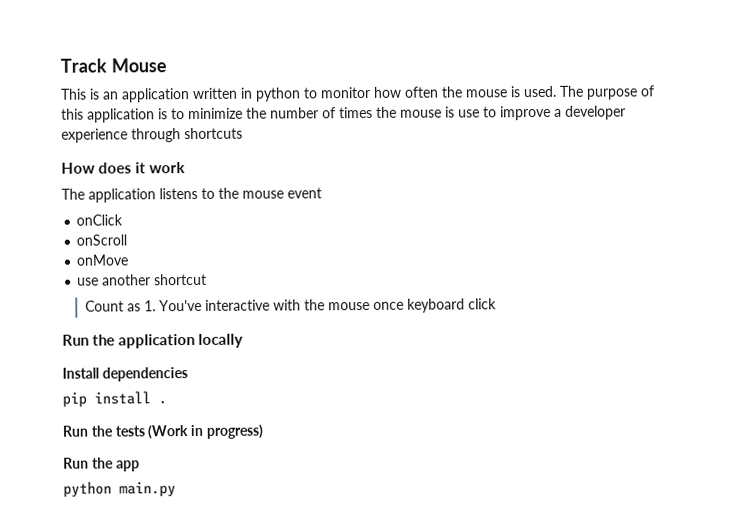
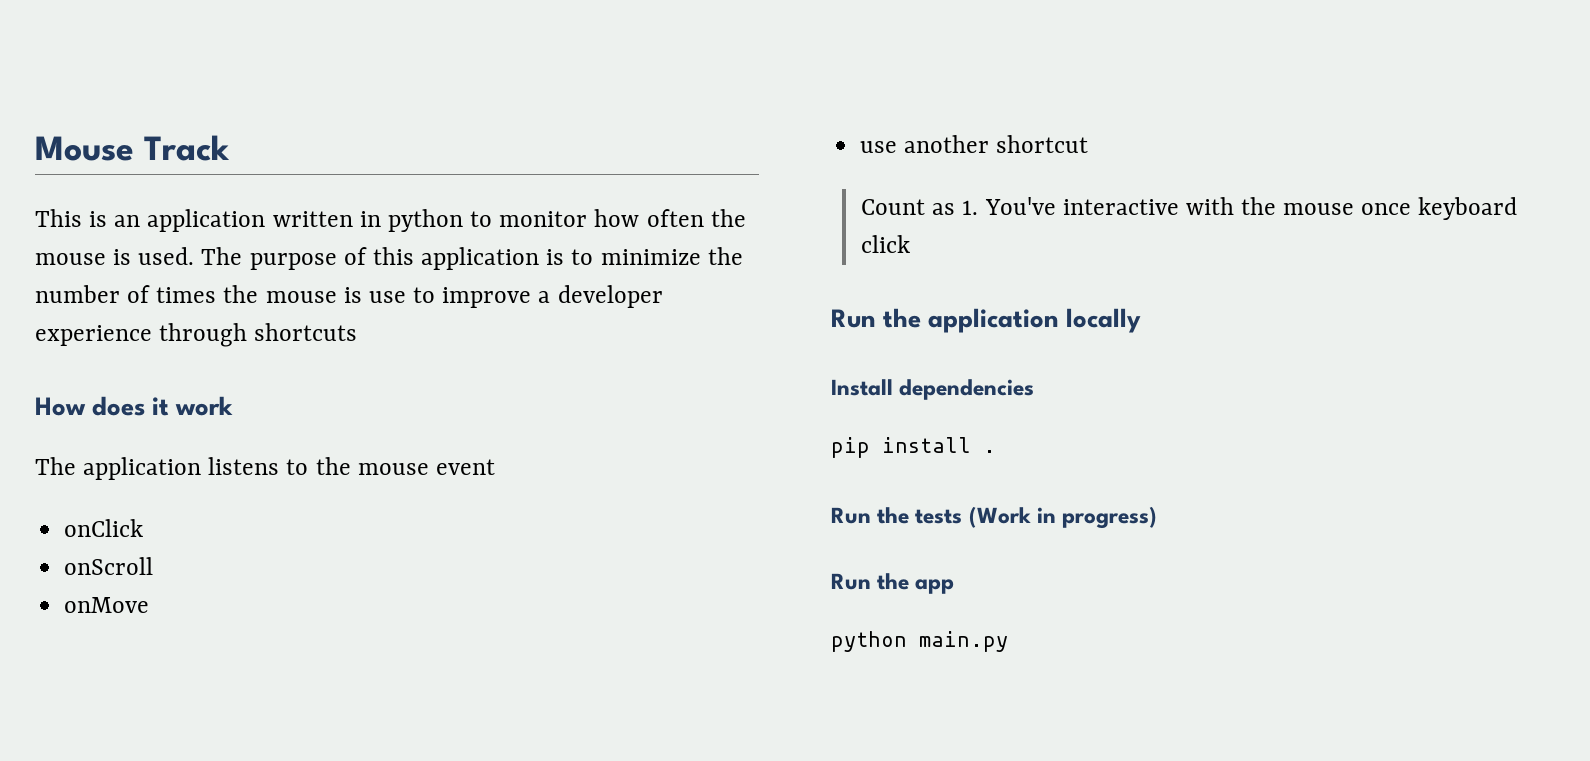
- Track Mouse
+ Mouse Track

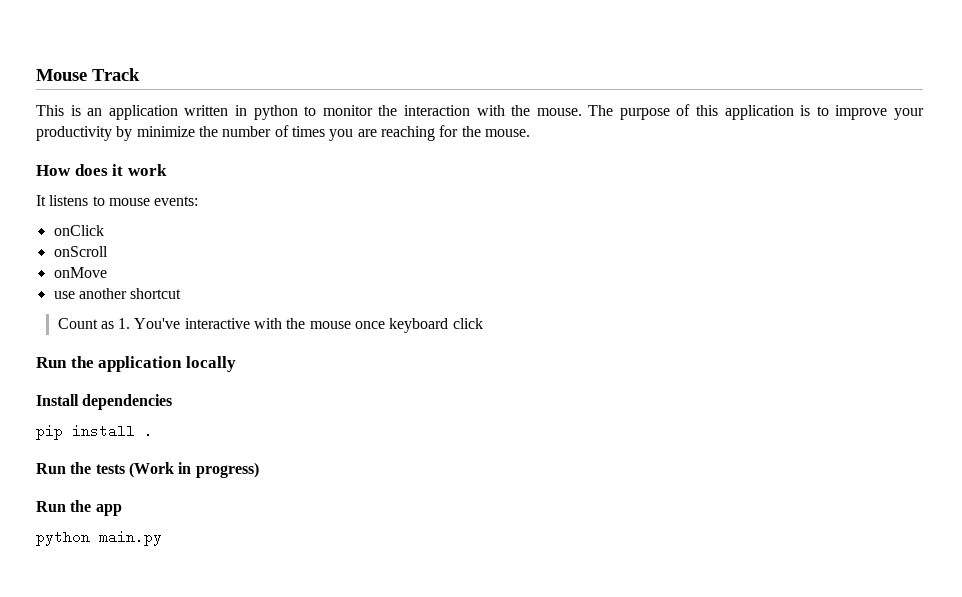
- This is an application written in python to monitor how often the mouse is used.
+ This is an application written in python to monitor the interaction with the mouse.
- The purpose of this application is to minimize the number of times the mouse is use to improve a developer experience through shortcuts
+ The purpose of this application is to improve your productivity by minimize the number of times you are reaching for the mouse.
  How does it work
- The application listens to the mouse event
+ It listens to mouse events:

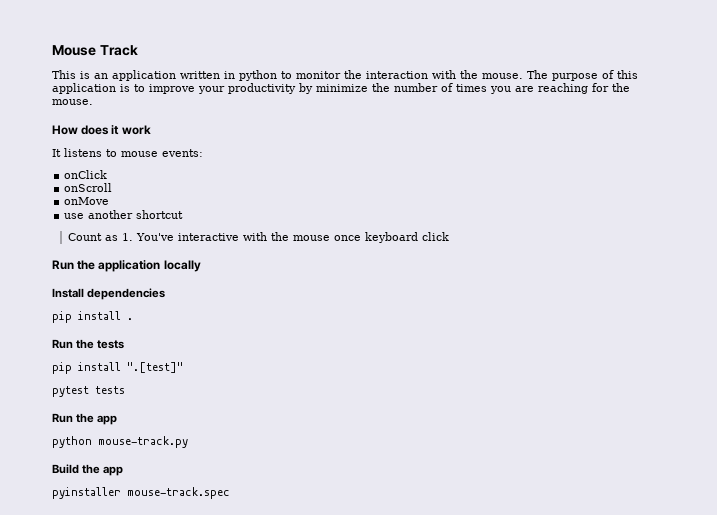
- Run the tests (Work in progress)
+ Run the tests
+ pip install ".[test]"
+ pytest tests
- python main.py
+ python mouse-track.py
+ Build the app
+ pyinstaller mouse-track.spec

